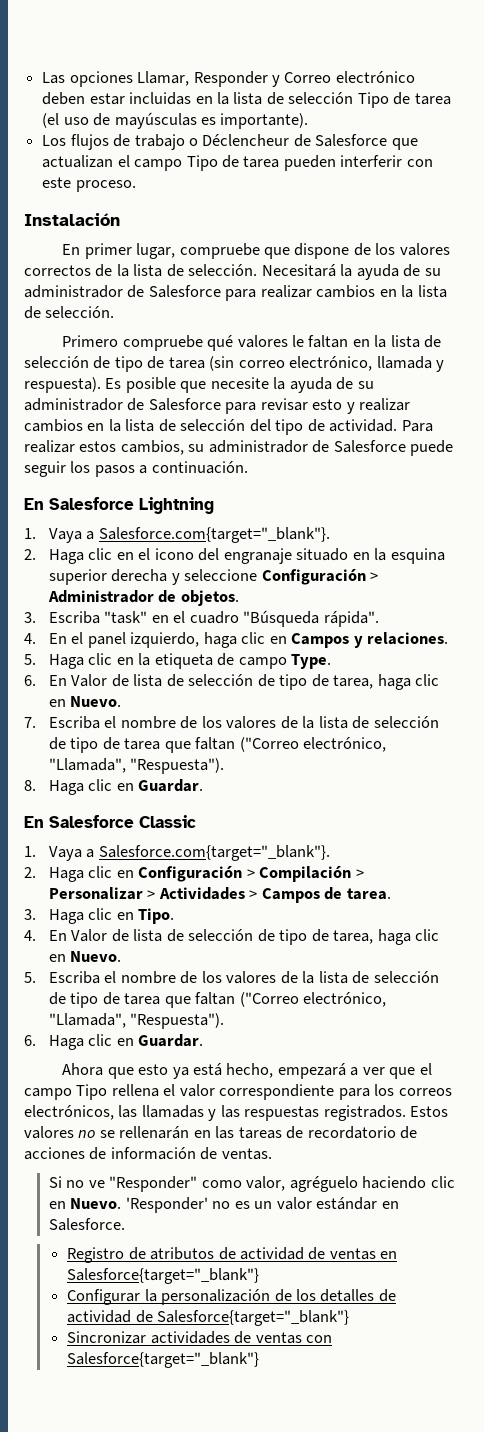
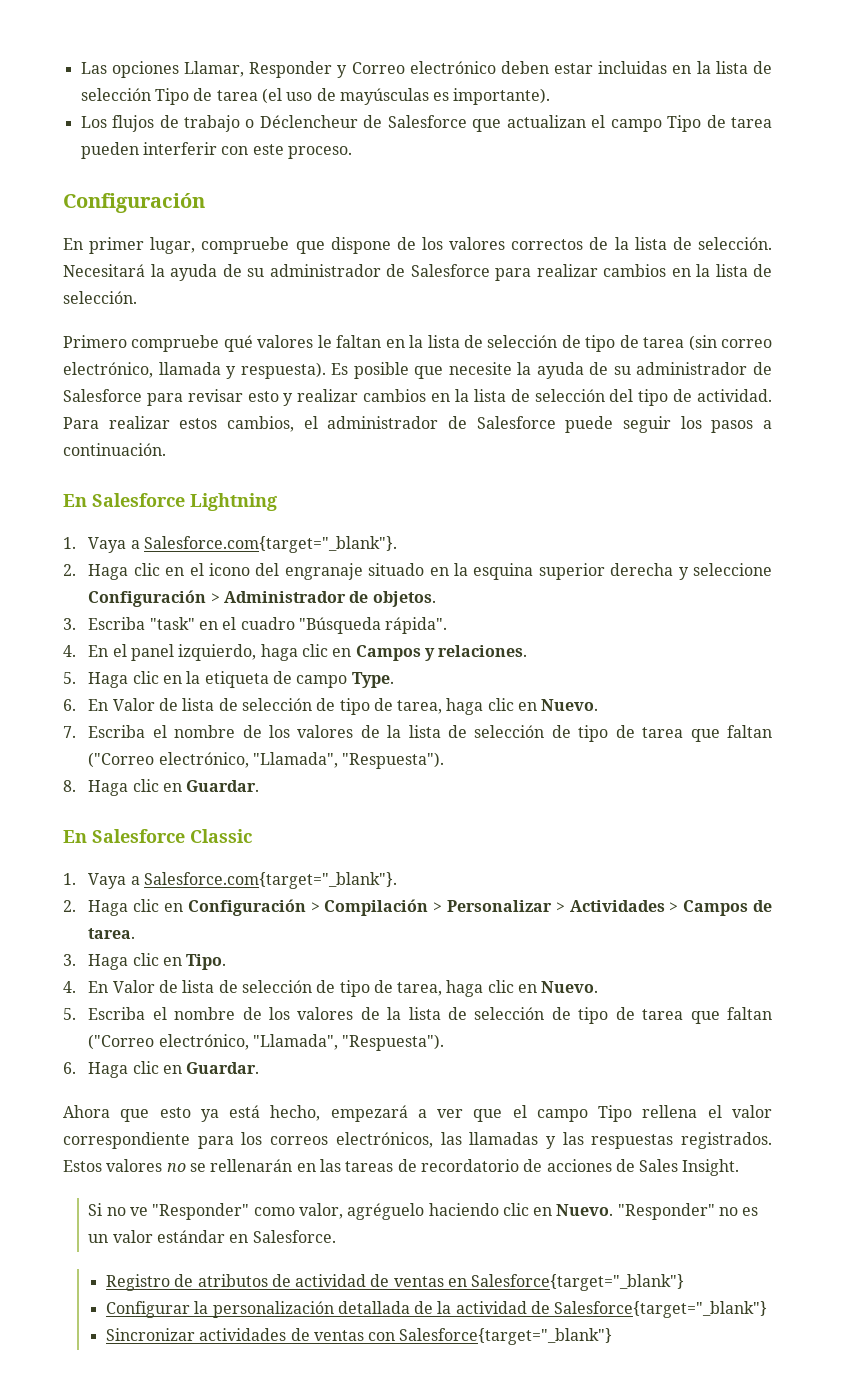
  Los flujos de trabajo o Déclencheur de Salesforce que actualizan el campo Tipo de tarea pueden interferir con este proceso.
- Instalación
+ Configuración
- Para realizar estos cambios, su administrador de Salesforce puede seguir los pasos a continuación.
+ Para realizar estos cambios, el administrador de Salesforce puede seguir los pasos a continuación.
- Estos valores no se rellenarán en las tareas de recordatorio de acciones de información de ventas.
+ Estos valores no se rellenarán en las tareas de recordatorio de acciones de Sales Insight.
- 'Responder' no es un valor estándar en Salesforce.
+ "Responder" no es un valor estándar en Salesforce.
- Configurar la personalización de los detalles de actividad de Salesforce{target="_blank"}
+ Configurar la personalización detallada de la actividad de Salesforce{target="_blank"}

